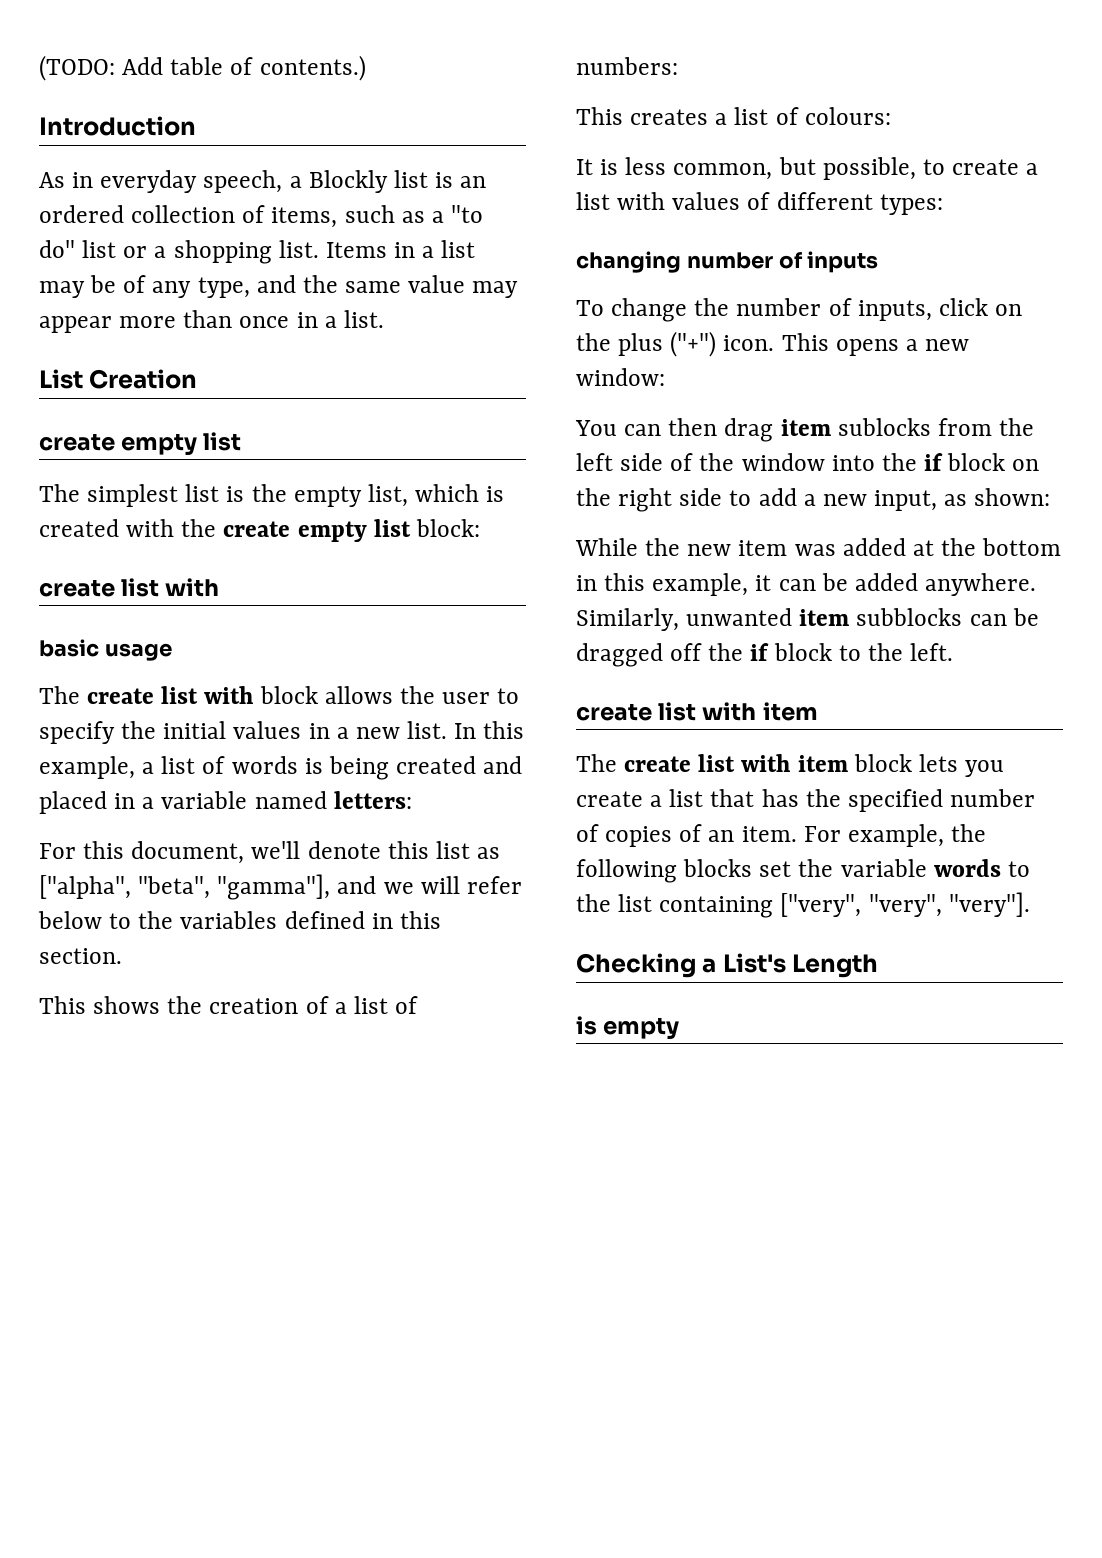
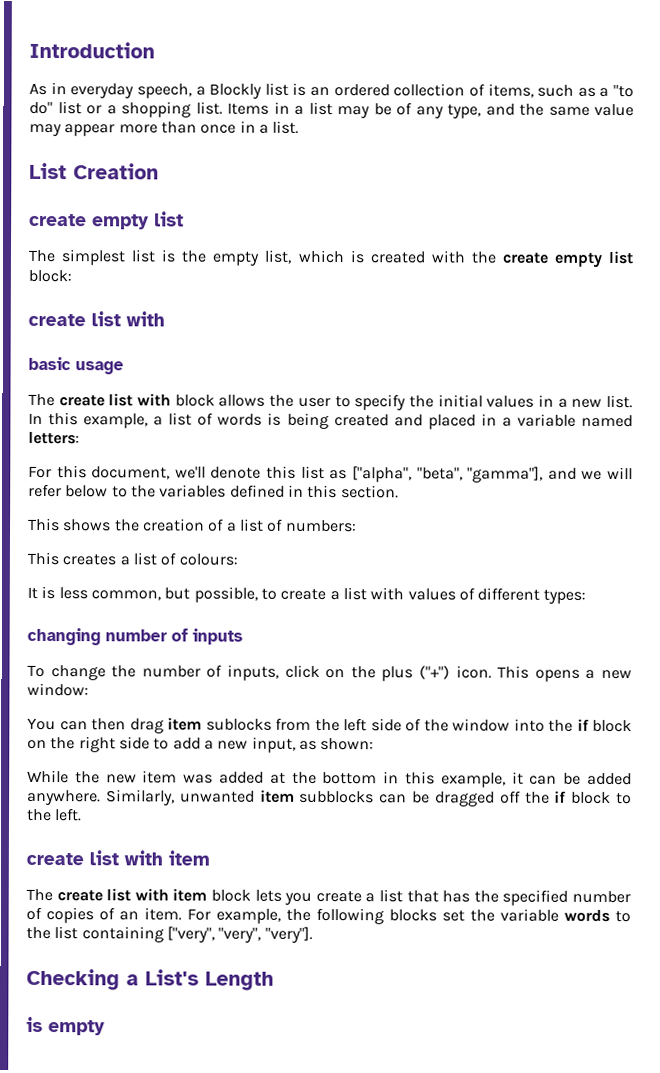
- (TODO: Add table of contents.)

